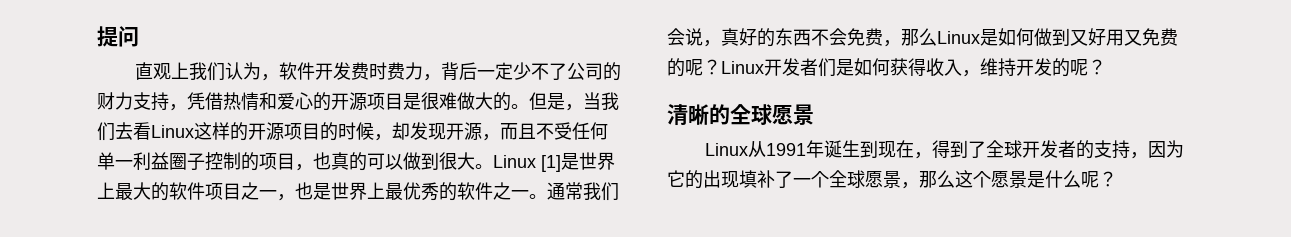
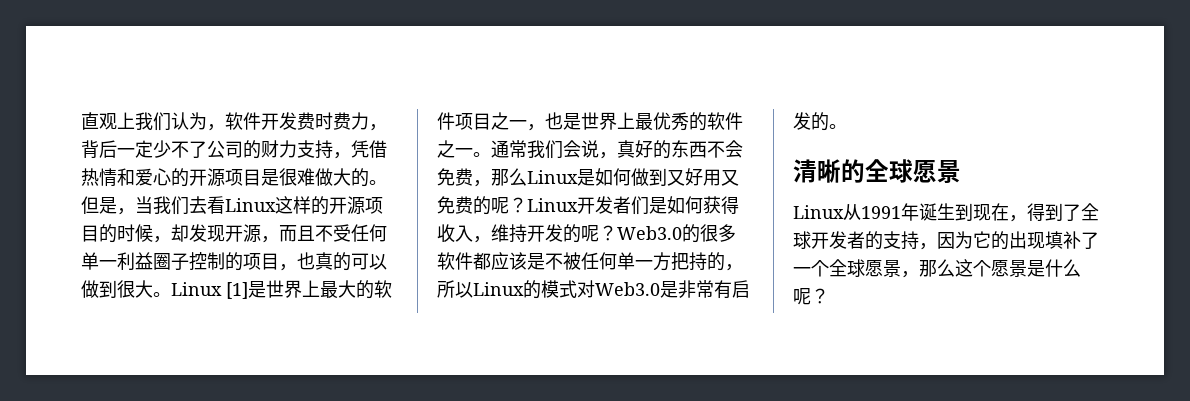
- 提问
+ Web3.0的很多软件都应该是不被任何单一方把持的，所以Linux的模式对Web3.0是非常有启发的。

